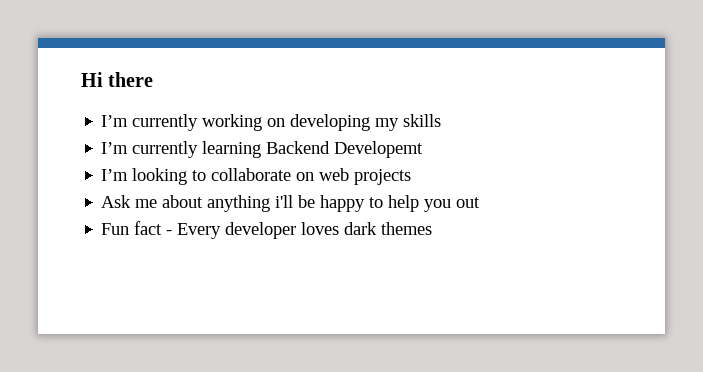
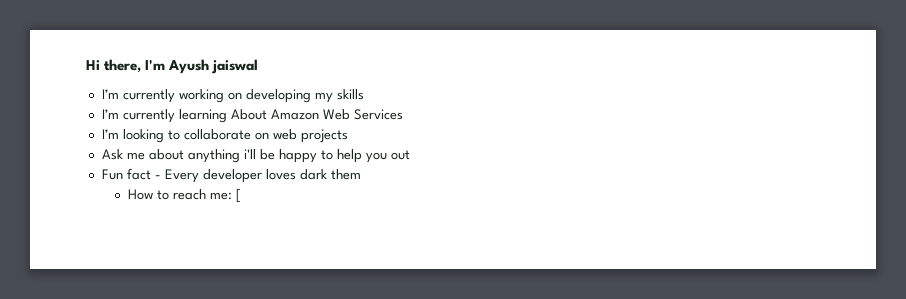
- Hi there
+ Hi there, I'm Ayush jaiswal
- I’m currently learning Backend Developemt
+ I’m currently learning About Amazon Web Services
- Fun fact - Every developer loves dark themes
+ Fun fact - Every developer loves dark them
+ How to reach me: [

